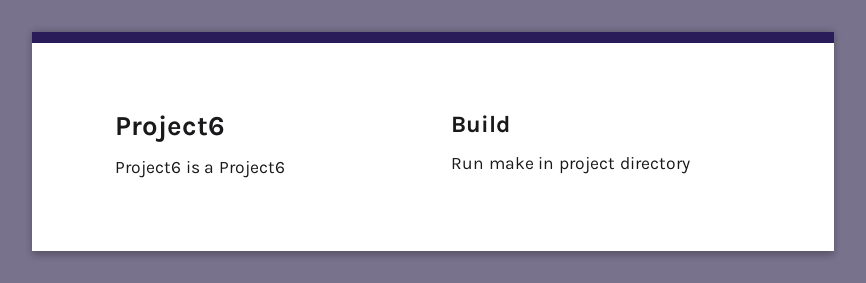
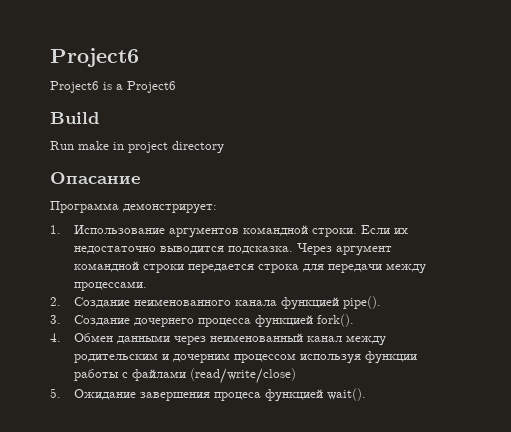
+ Опасание
+ Программа демонстрирует:
+ 1. Использование аргументов командной строки. Если их недостаточно выводится подсказка. Через аргумент командной строки передается строка для передачи между процессами.
+ 2. Создание неименованного канала функцией pipe().
+ 3. Создание дочернего процесса функцией fork().
+ 4. Обмен данными через неименованный канал между родительским и дочерним процессом используя функции работы с файлами (read/write/close)
+ 5. Ожидание завершения процеса функцией wait().

